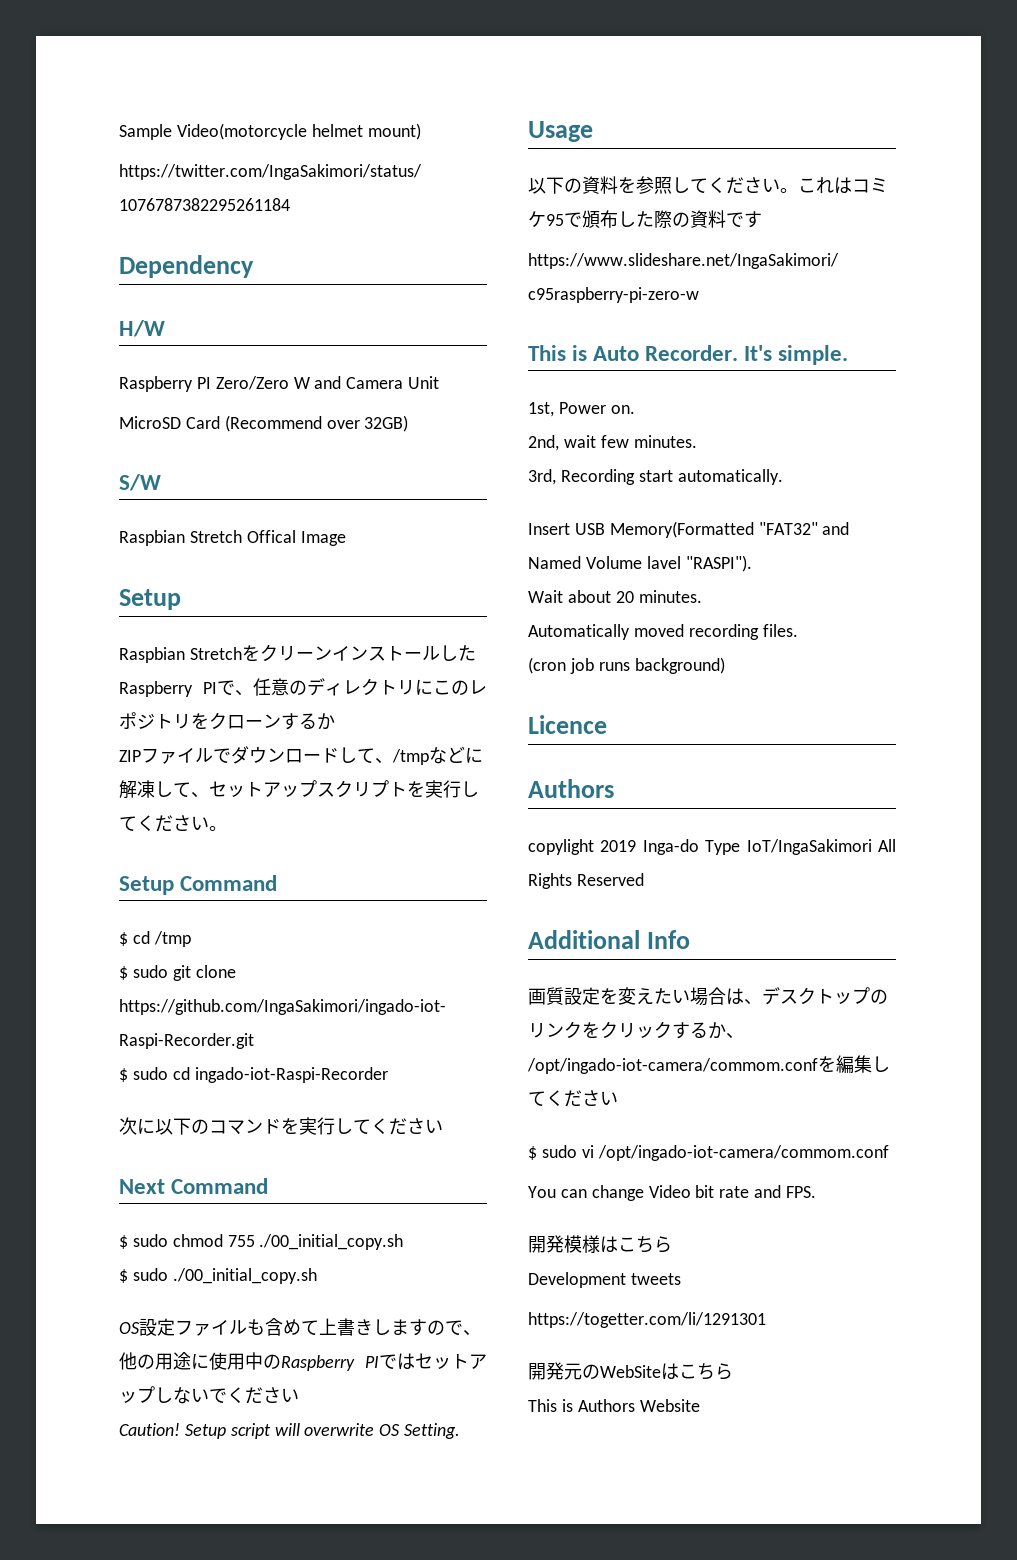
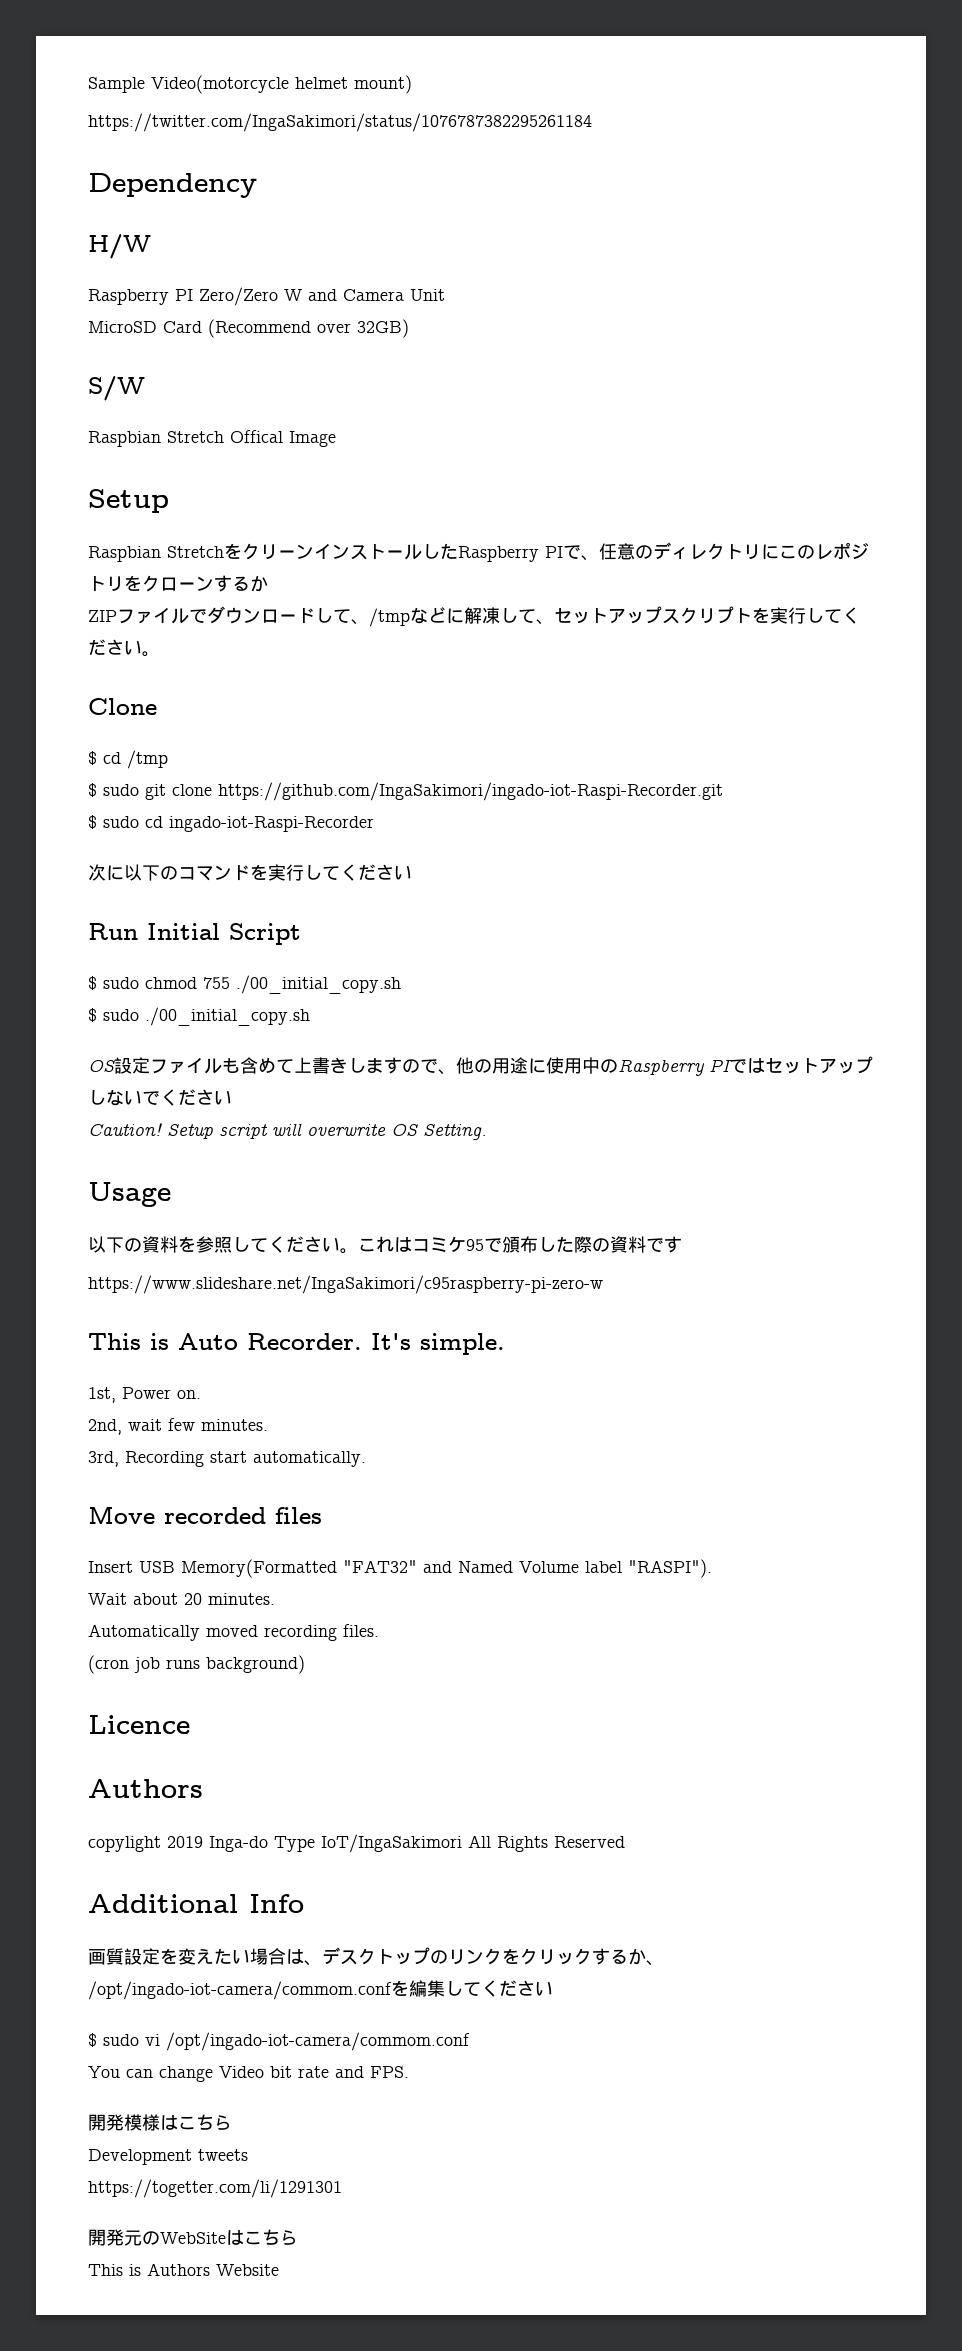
- Setup Command
+ Clone
- Next Command
+ Run Initial Script
+ Move recorded files
- Insert USB Memory(Formatted "FAT32" and Named Volume lavel "RASPI").
+ Insert USB Memory(Formatted "FAT32" and Named Volume label "RASPI").

